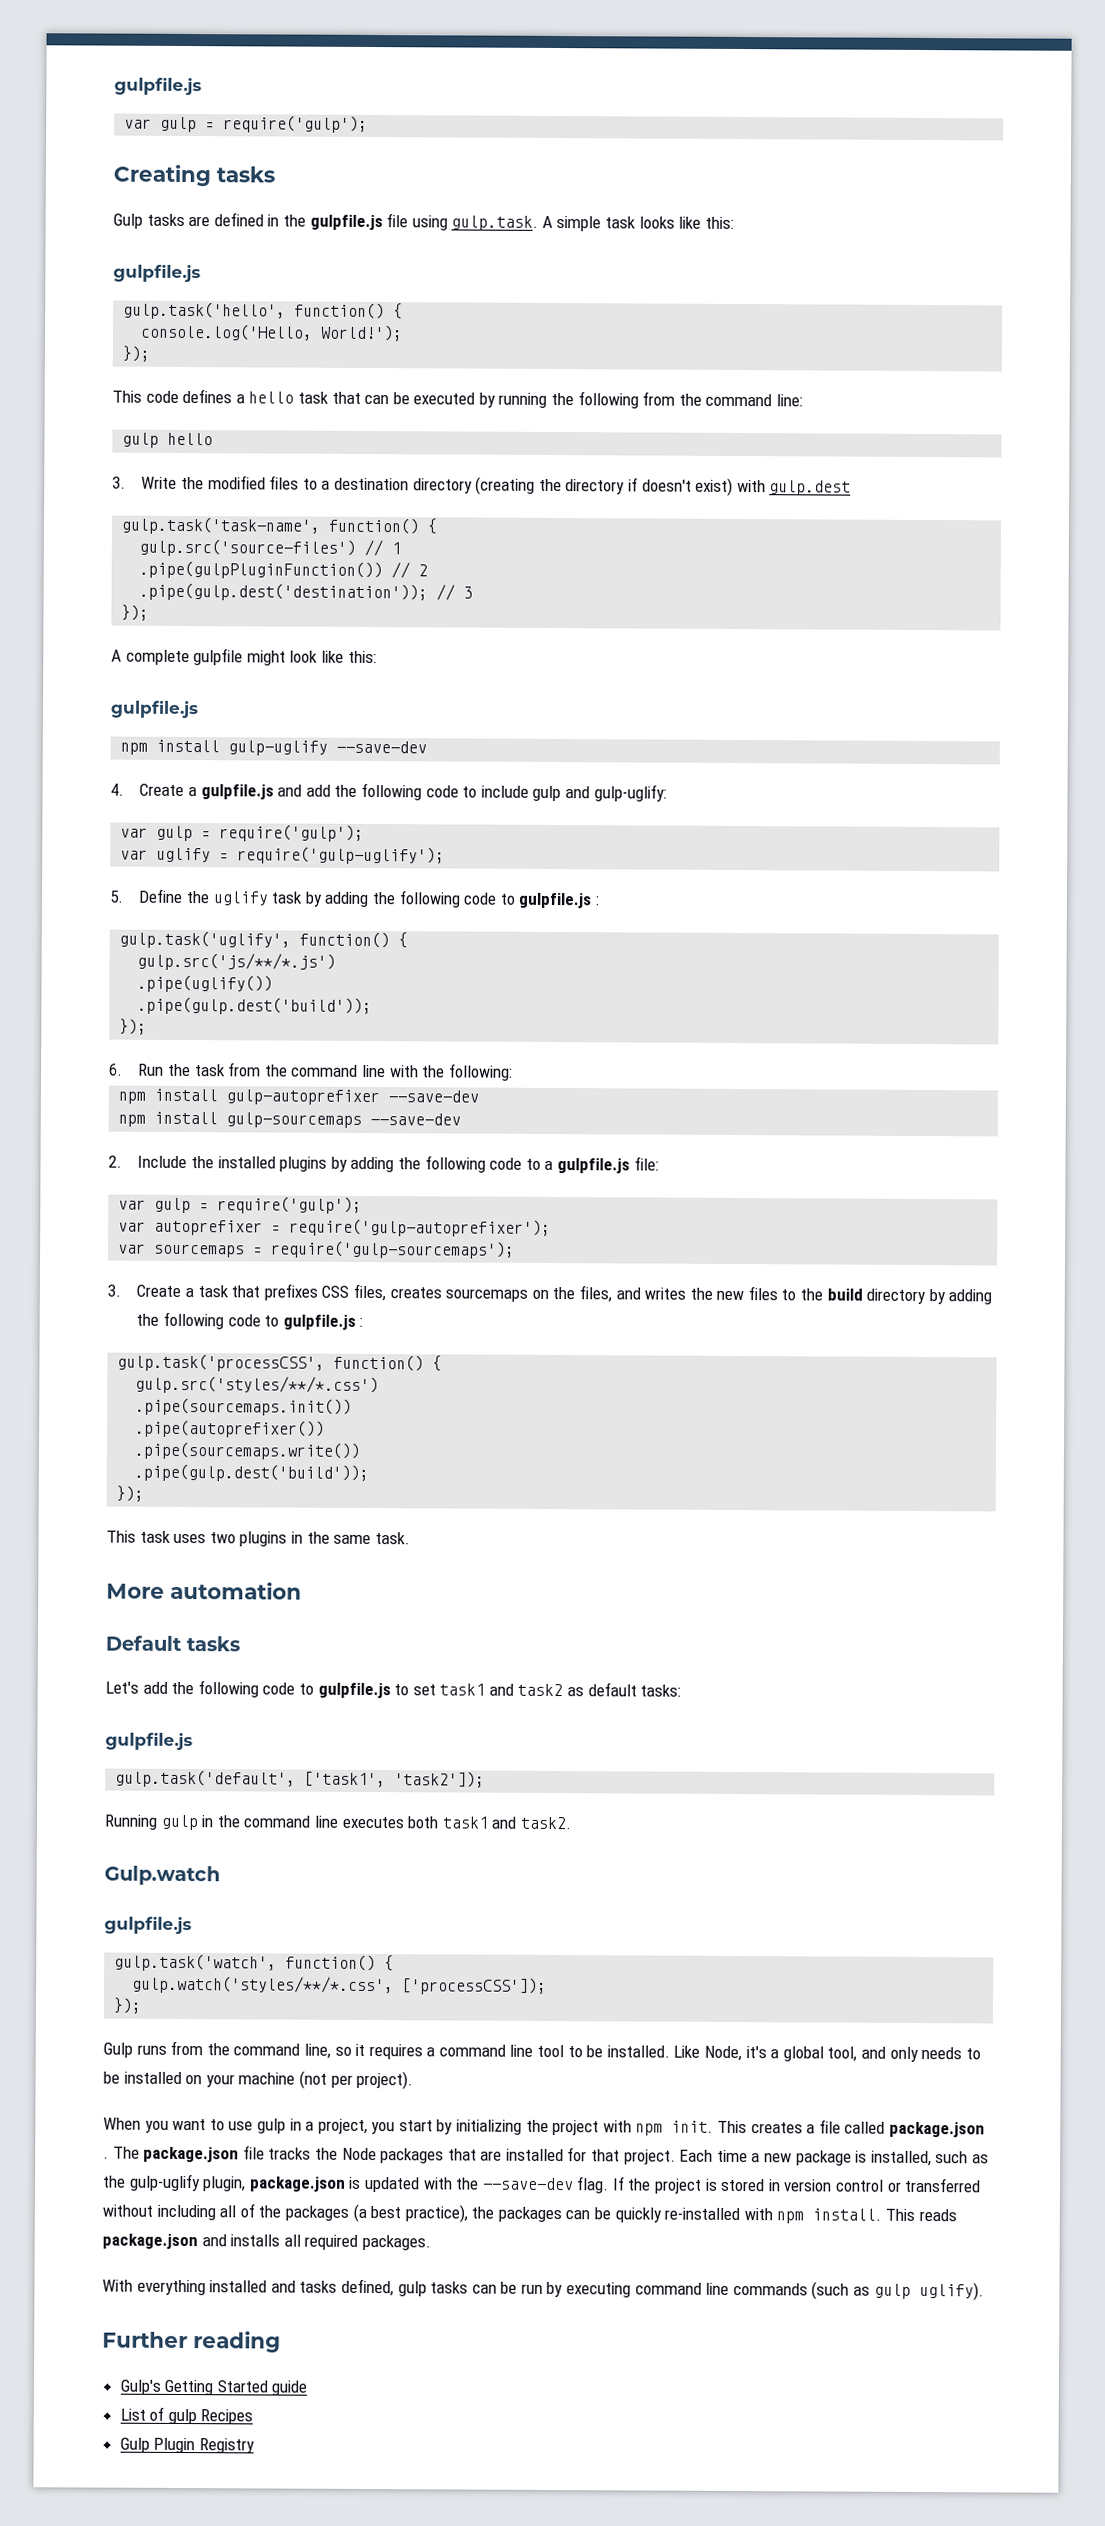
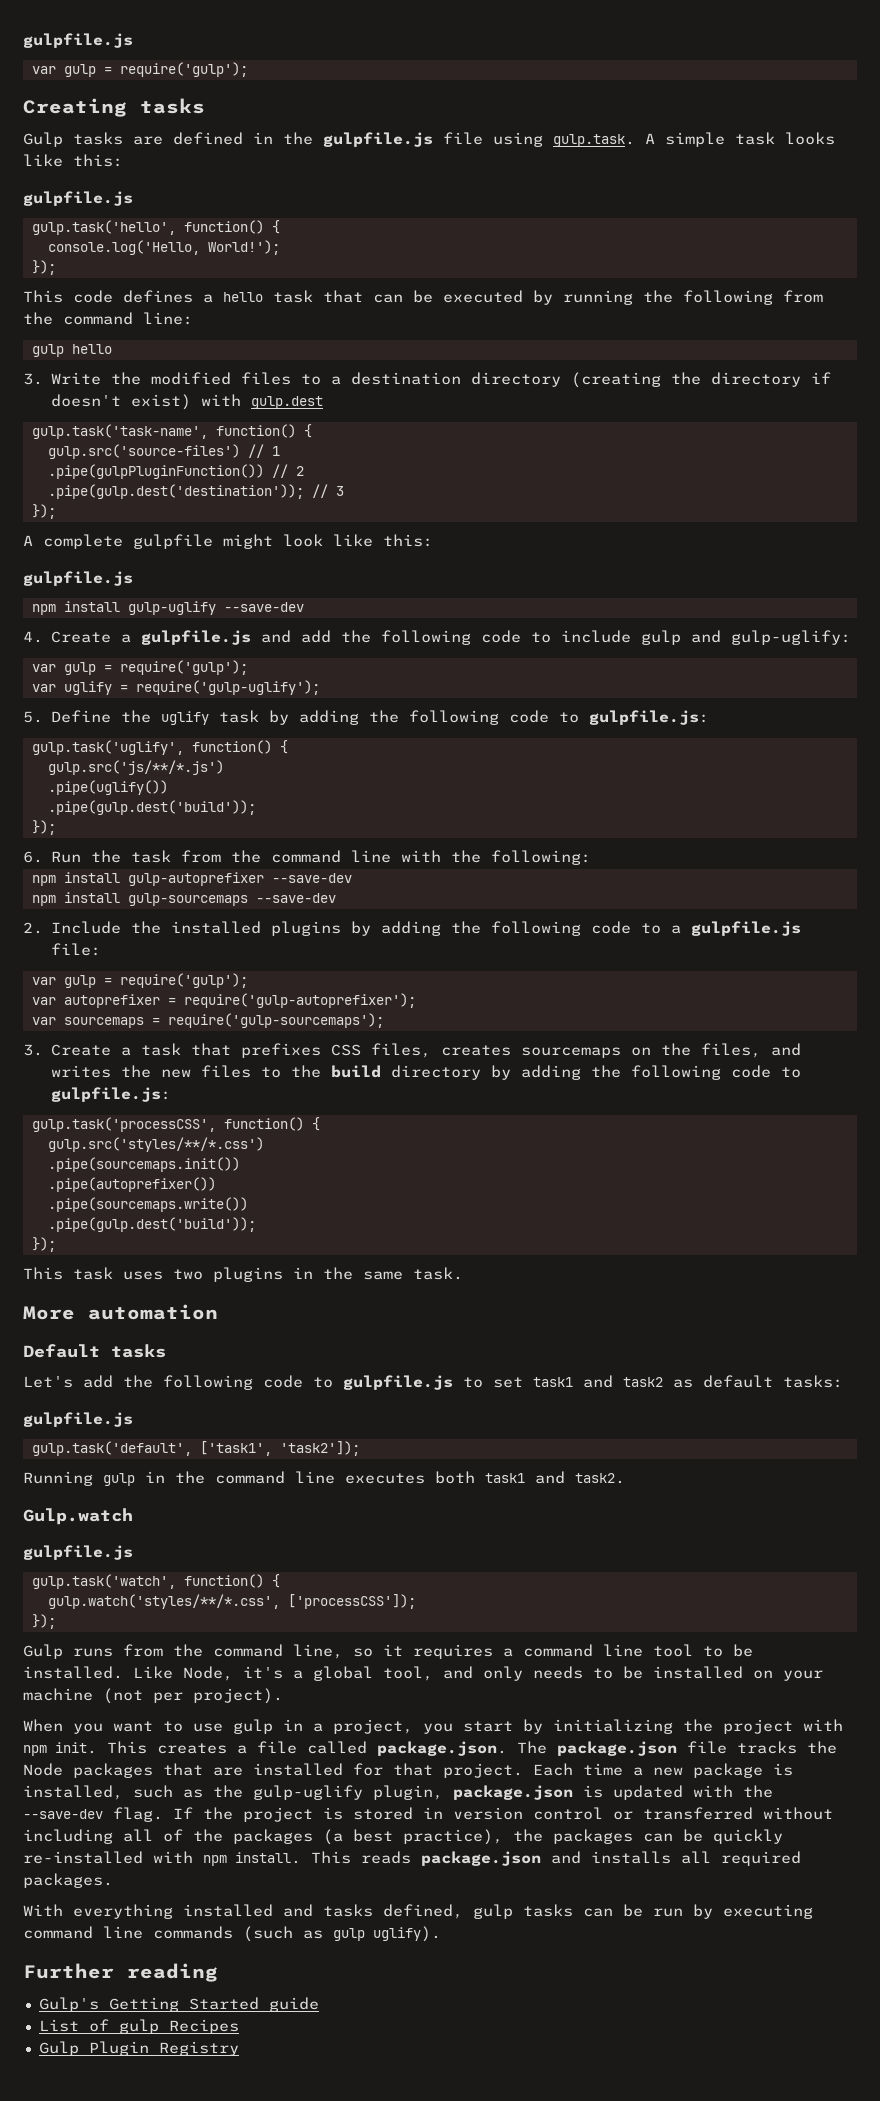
- 5. Define the uglify task by adding the following code to gulpfile.js :
+ 5. Define the uglify task by adding the following code to gulpfile.js:
- 3. Create a task that prefixes CSS files, creates sourcemaps on the files, and writes the new files to the build directory by adding the following code to gulpfile.js :
+ 3. Create a task that prefixes CSS files, creates sourcemaps on the files, and writes the new files to the build directory by adding the following code to gulpfile.js:
- This creates a file called package.json . The package.json file tracks the Node packages that are installed for that project.
+ This creates a file called package.json. The package.json file tracks the Node packages that are installed for that project.

